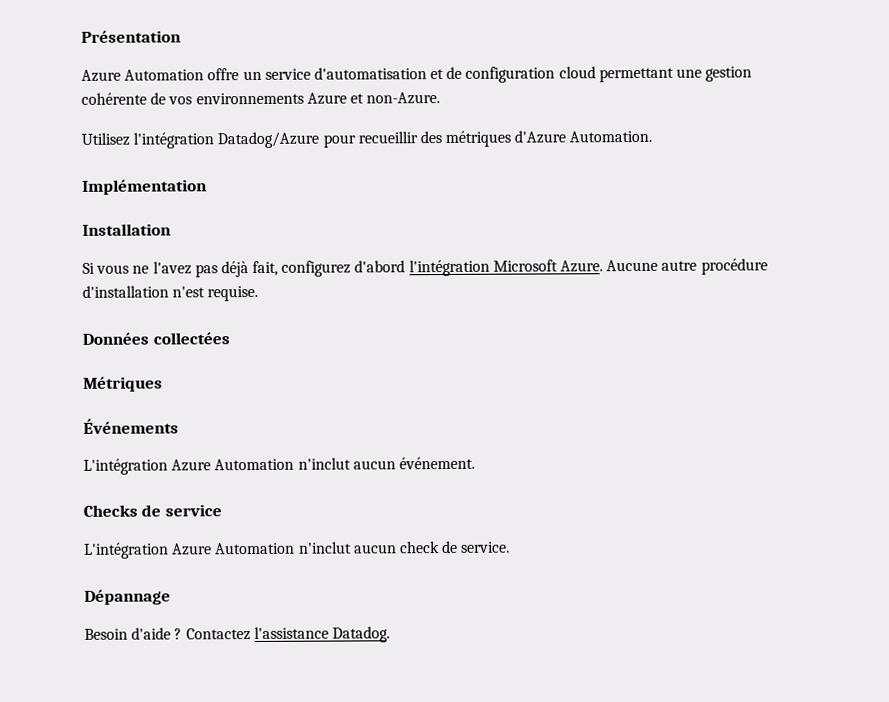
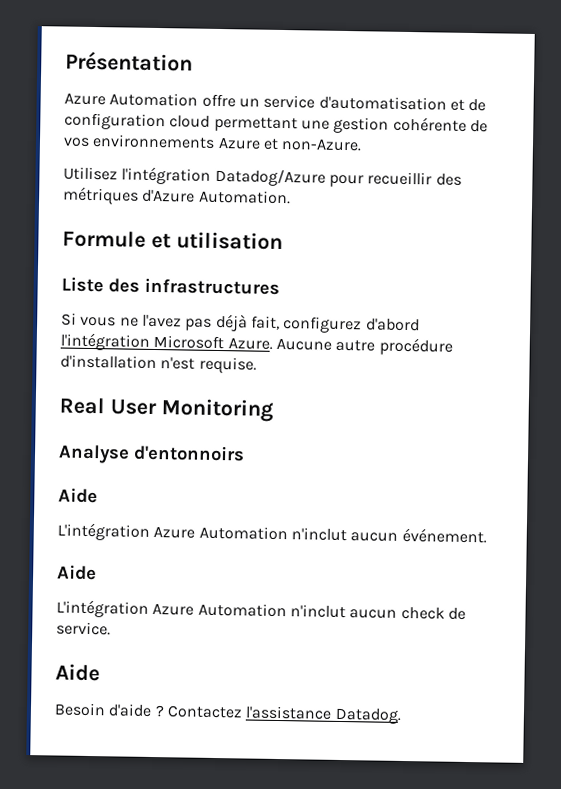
- Implémentation
- Installation
+ Formule et utilisation
+ Liste des infrastructures
- Données collectées
- Métriques
- Événements
+ Real User Monitoring
+ Analyse d'entonnoirs
+ Aide
  L'intégration Azure Automation n'inclut aucun événement.
- Checks de service
+ Aide
  L'intégration Azure Automation n'inclut aucun check de service.
- Dépannage
+ Aide

